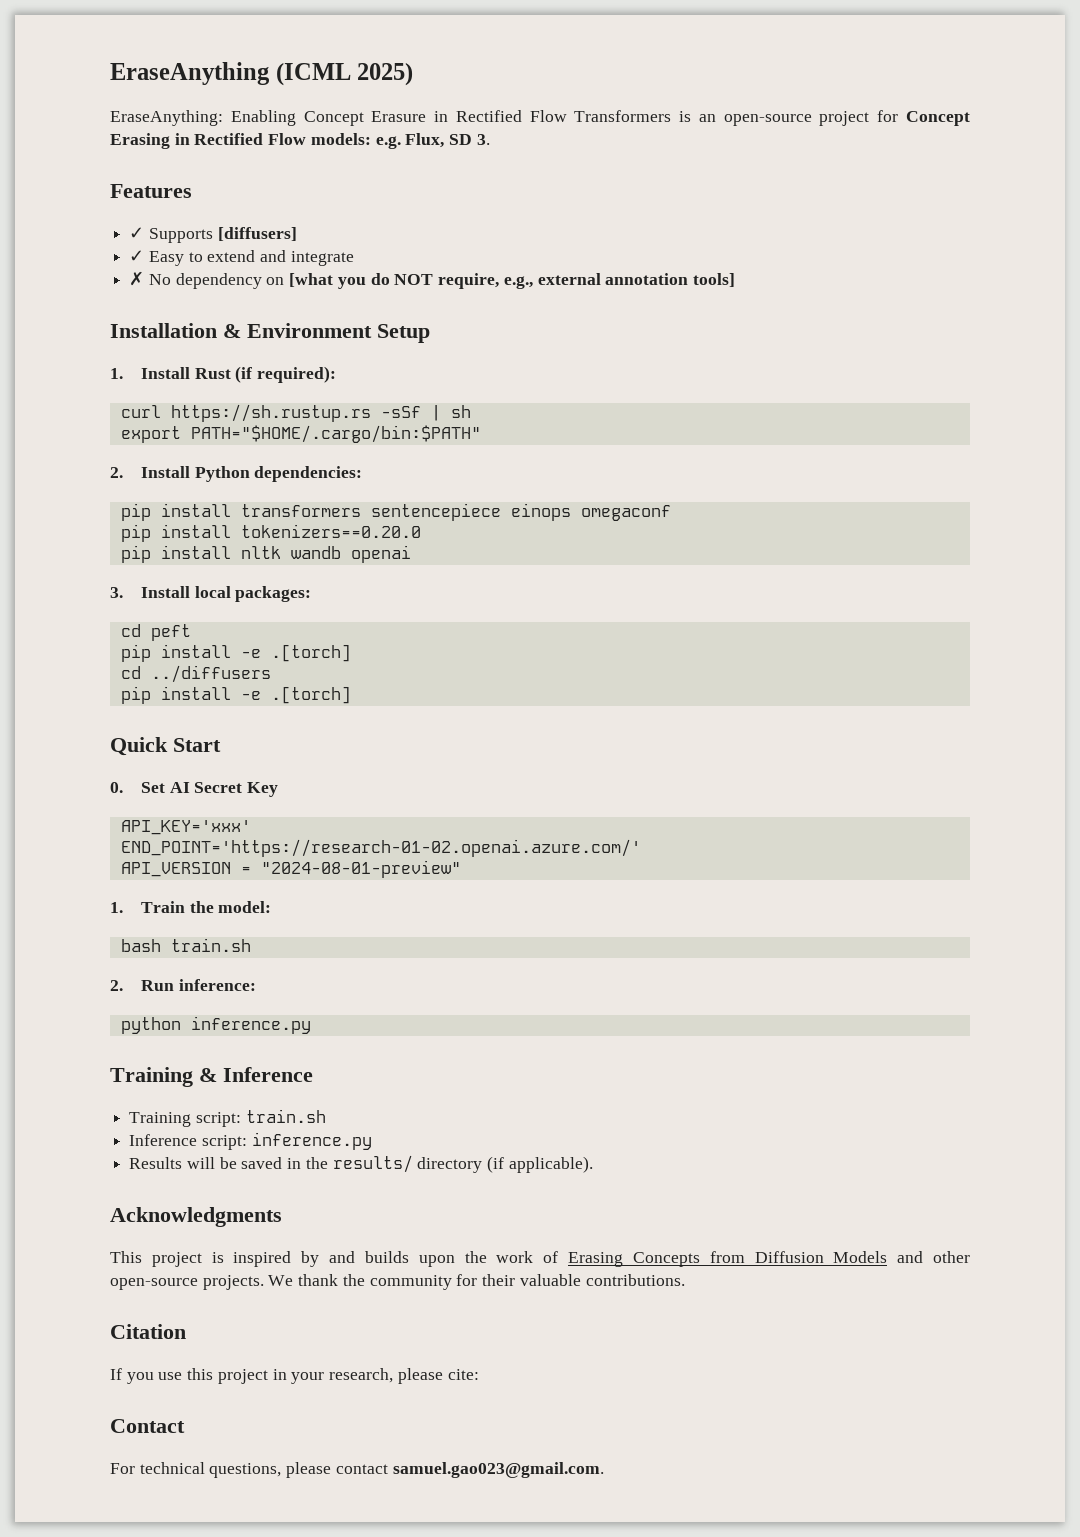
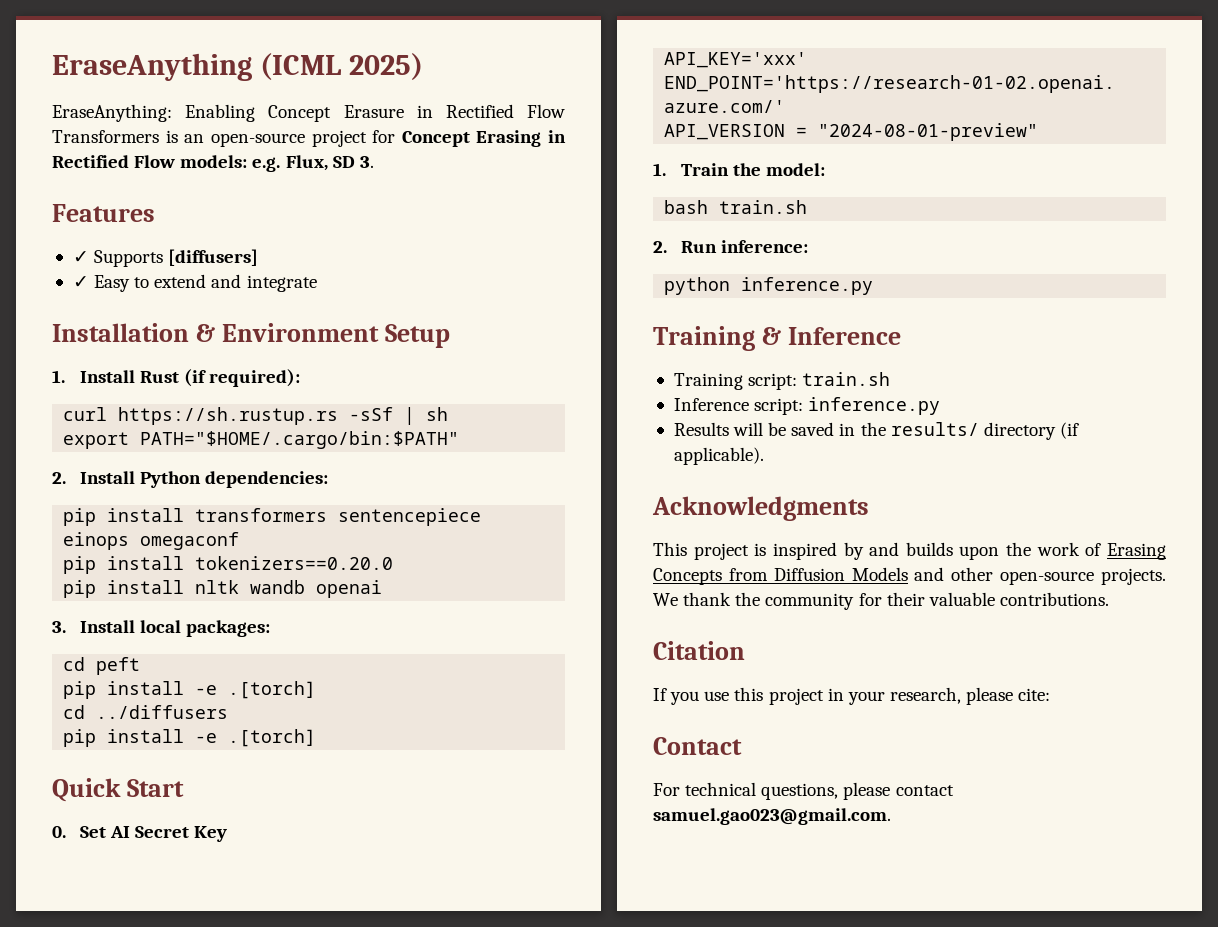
- ✗ No dependency on [what you do NOT require, e.g., external annotation tools]

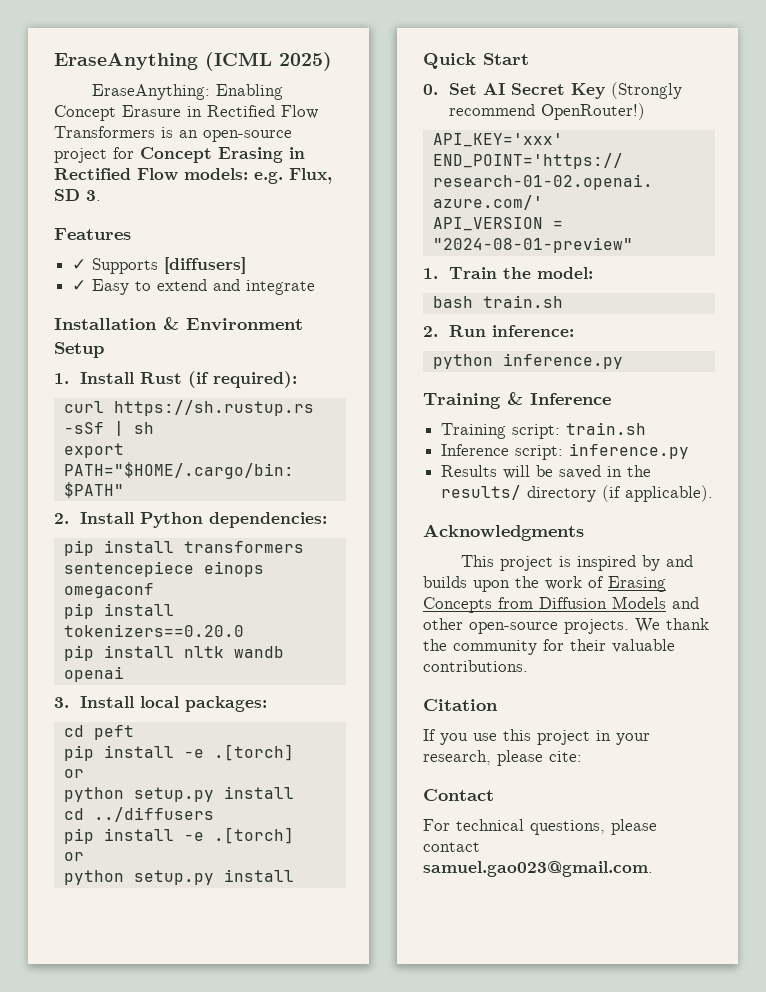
  cd peft
  pip install -e .[torch]
+ or
+ python setup.py install
  cd ../diffusers
  pip install -e .[torch]
+ or
+ python setup.py install
- 0. Set AI Secret Key
+ 0. Set AI Secret Key (Strongly recommend OpenRouter!)

